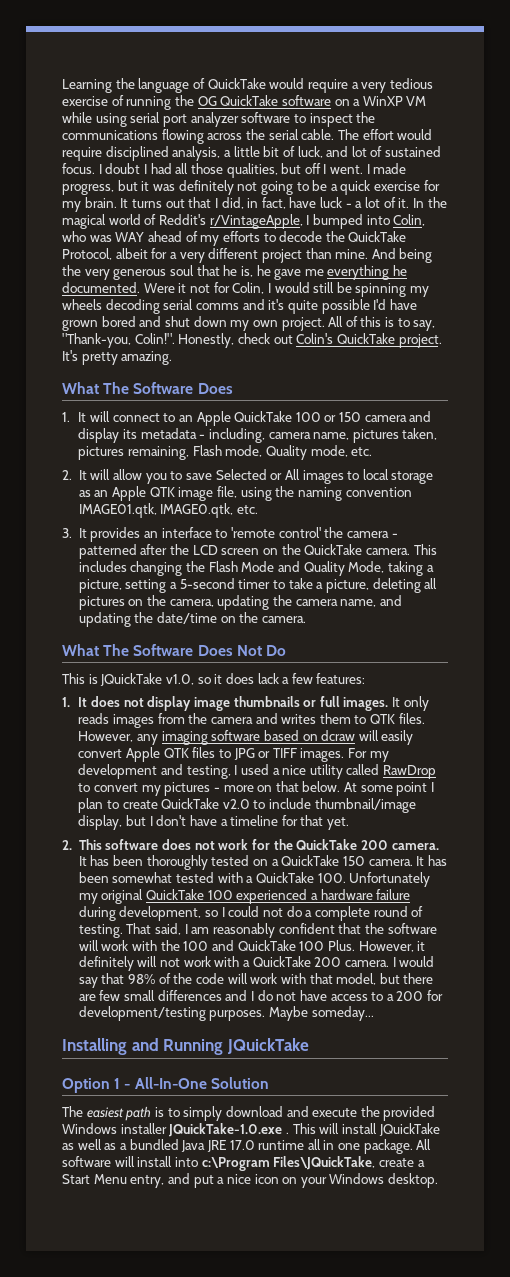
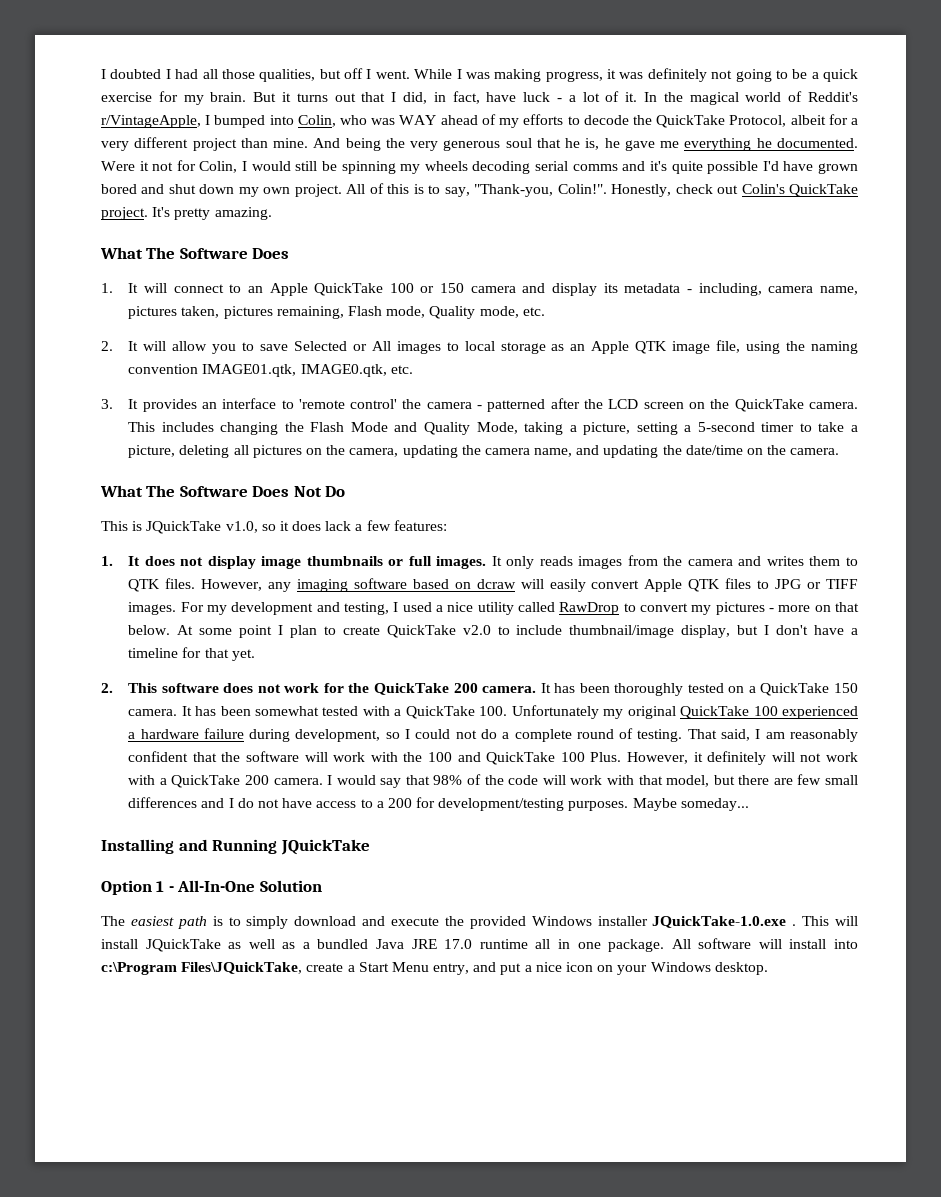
- Learning the language of QuickTake would require a very tedious exercise of running the OG QuickTake software on a WinXP VM while using serial port analyzer software to inspect the communications flowing across the serial cable. The effort would require disciplined analysis, a little bit of luck, and lot of sustained focus. I doubt I had all those qualities, but off I went.
+ I doubted I had all those qualities, but off I went.
- I made progress, but it was definitely not going to be a quick exercise for my brain.
+ While I was making progress, it was definitely not going to be a quick exercise for my brain.
- It turns out that I did, in fact, have luck - a lot of it.
+ But it turns out that I did, in fact, have luck - a lot of it.

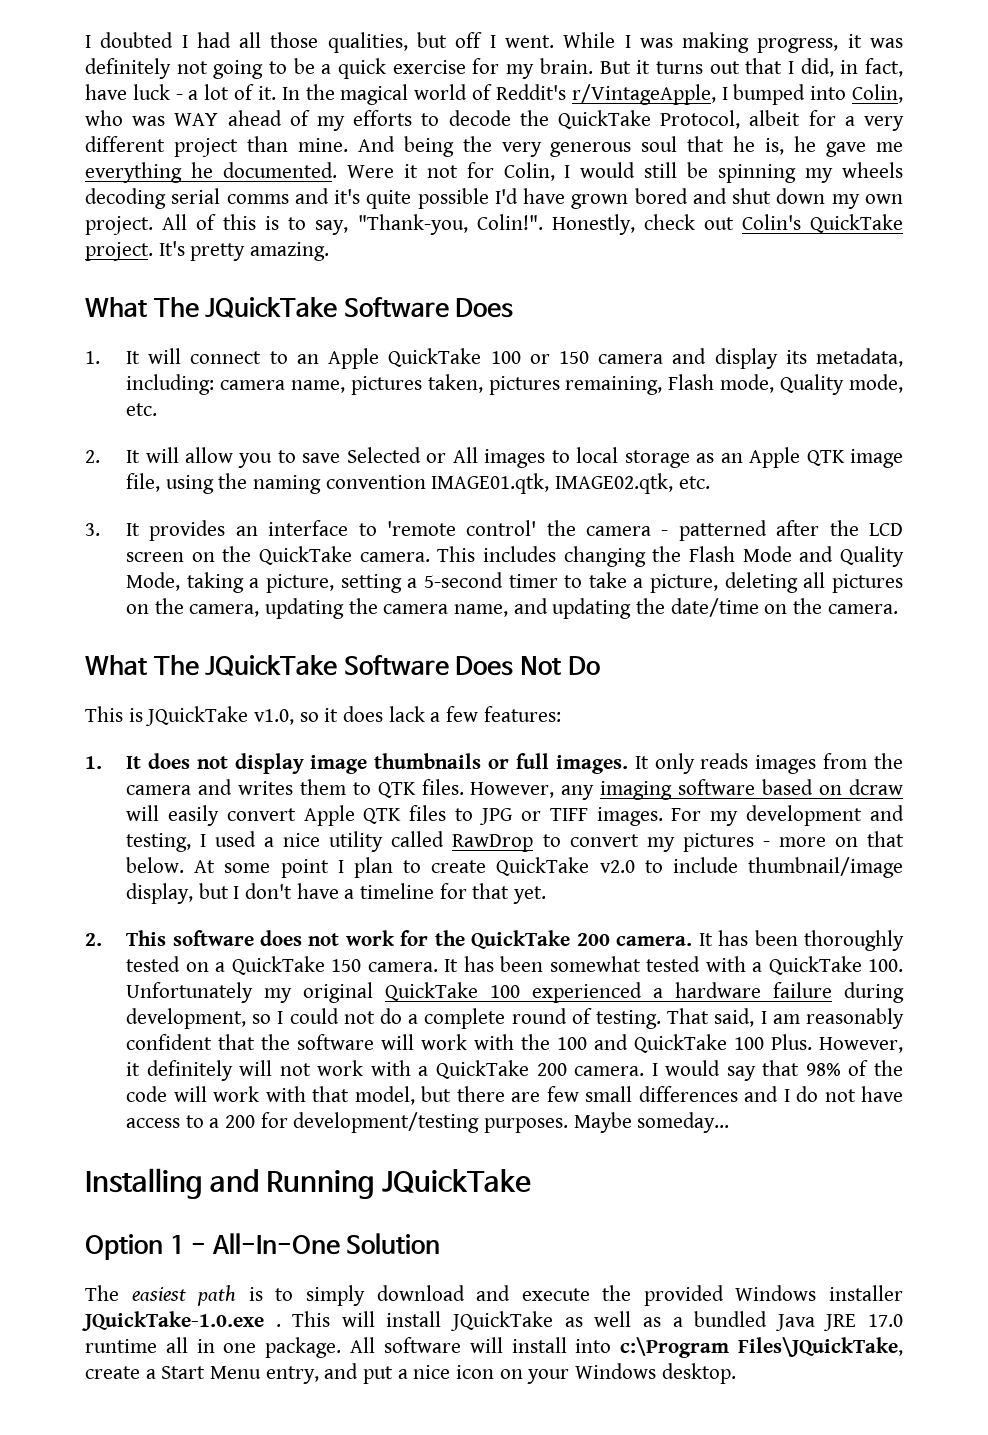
  It's pretty amazing.
- What The Software Does
+ What The JQuickTake Software Does
- 1. It will connect to an Apple QuickTake 100 or 150 camera and display its metadata - including, camera name, pictures taken, pictures remaining, Flash mode, Quality mode, etc.
+ 1. It will connect to an Apple QuickTake 100 or 150 camera and display its metadata, including: camera name, pictures taken, pictures remaining, Flash mode, Quality mode, etc.
- 2. It will allow you to save Selected or All images to local storage as an Apple QTK image file, using the naming convention IMAGE01.qtk, IMAGE0.qtk, etc.
+ 2. It will allow you to save Selected or All images to local storage as an Apple QTK image file, using the naming convention IMAGE01.qtk, IMAGE02.qtk, etc.
- What The Software Does Not Do
+ What The JQuickTake Software Does Not Do

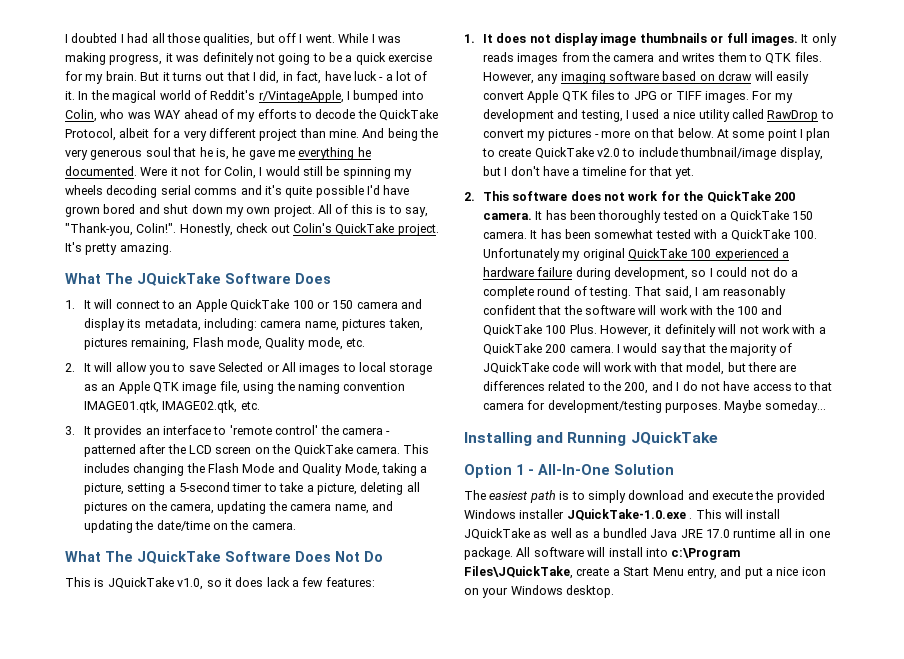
- I would say that 98% of the code will work with that model, but there are few small differences and I do not have access to a 200 for development/testing purposes.
+ I would say that the majority of JQuickTake code will work with that model, but there are differences related to the 200, and I do not have access to that camera for development/testing purposes.

